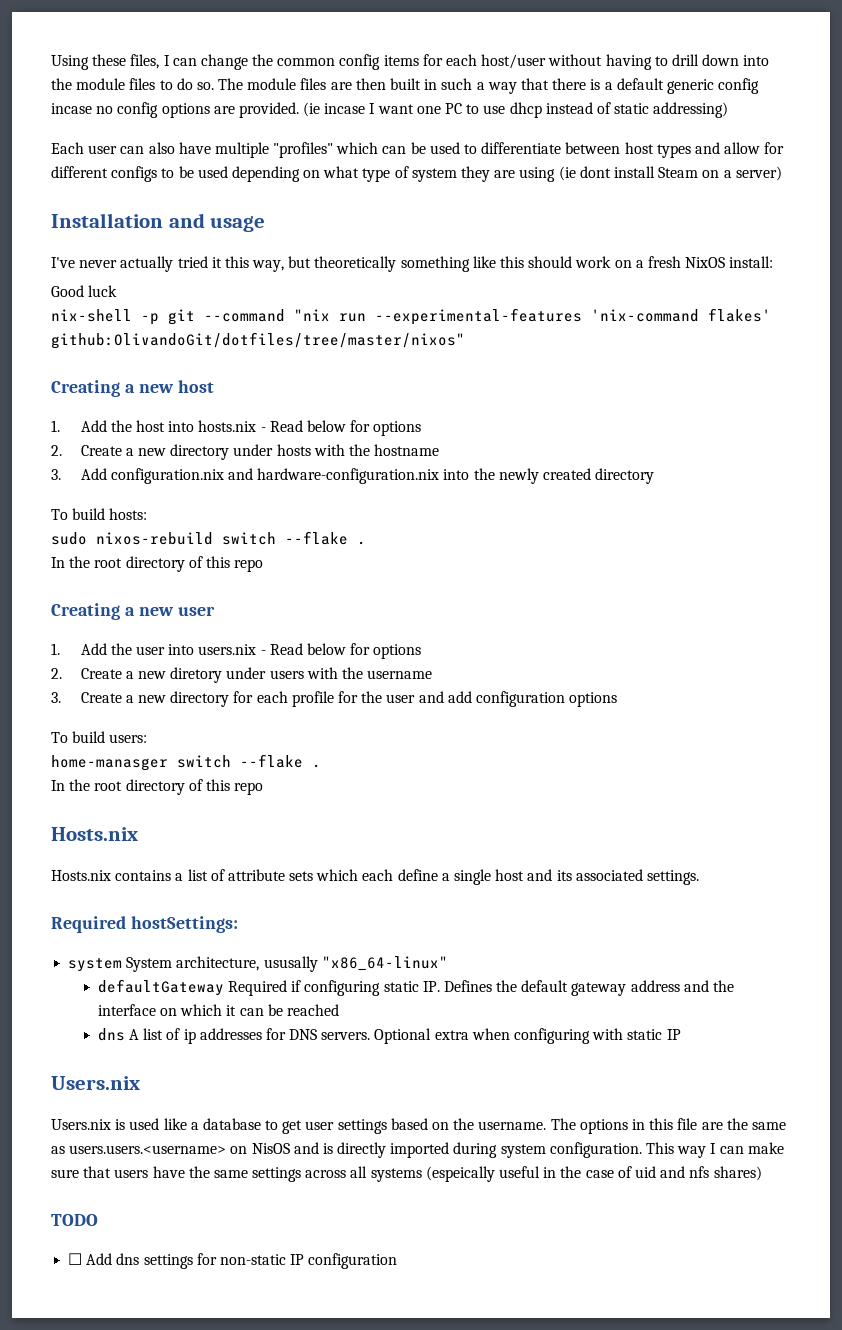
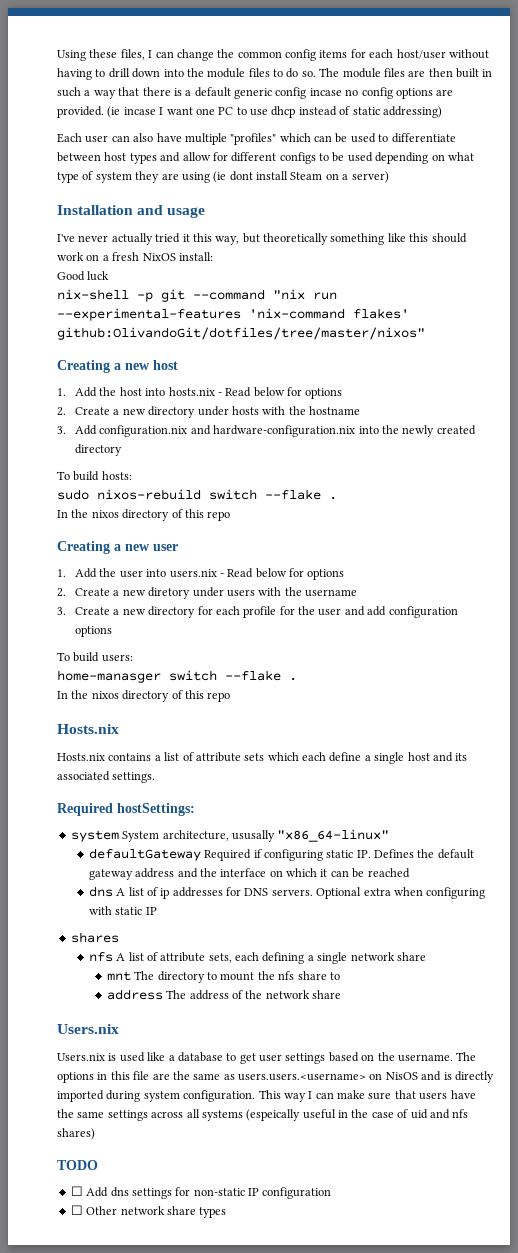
  sudo nixos-rebuild switch --flake .
- In the root directory of this repo
+ In the nixos directory of this repo
  home-manasger switch --flake .
- In the root directory of this repo
+ In the nixos directory of this repo
+ shares
+ nfs A list of attribute sets, each defining a single network share
+ mnt The directory to mount the nfs share to
+ address The address of the network share
+ ☐ Other network share types

